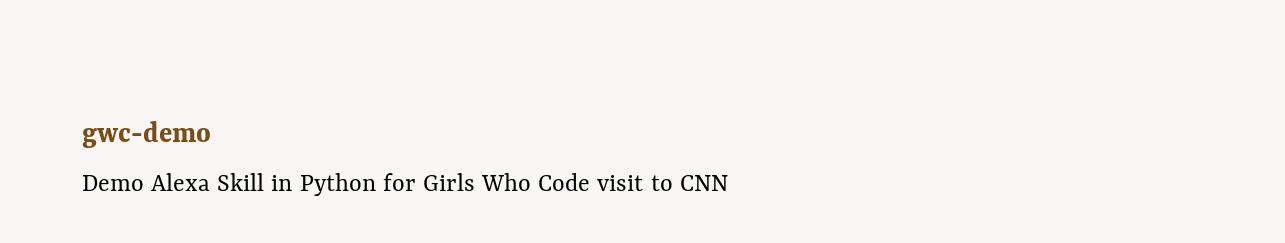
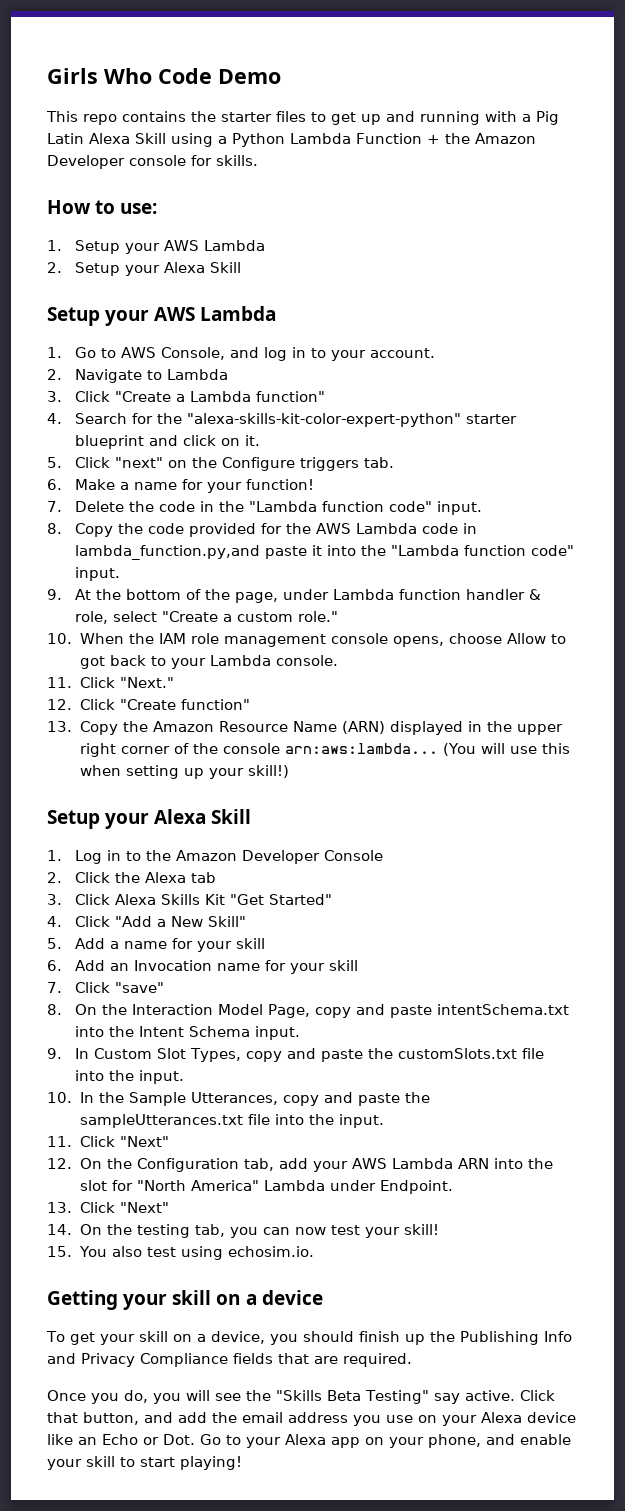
- gwc-demo
- Demo Alexa Skill in Python for Girls Who Code visit to CNN
+ Girls Who Code Demo
+ This repo contains the starter files to get up and running with a Pig Latin Alexa Skill using a Python Lambda Function + the Amazon Developer console for skills.
+ How to use:
+ 1. Setup your AWS Lambda
+ 2. Setup your Alexa Skill
+ Setup your AWS Lambda
+ 1. Go to AWS Console, and log in to your account.
+ 2. Navigate to Lambda
+ 3. Click "Create a Lambda function"
+ 4. Search for the "alexa-skills-kit-color-expert-python" starter blueprint and click on it.
+ 5. Click "next" on the Configure triggers tab.
+ 6. Make a name for your function!
+ 7. Delete the code in the "Lambda function code" input.
+ 8. Copy the code provided for the AWS Lambda code in lambda_function.py,and paste it into the "Lambda function code" input.
+ 9. At the bottom of the page, under Lambda function handler & role, select "Create a custom role."
+ 10. When the IAM role management console opens, choose Allow to got back to your Lambda console.
+ 11. Click "Next."
+ 12. Click "Create function"
+ 13. Copy the Amazon Resource Name (ARN) displayed in the upper right corner of the console arn:aws:lambda... (You will use this when setting up your skill!)
+ Setup your Alexa Skill
+ 1. Log in to the Amazon Developer Console
+ 2. Click the Alexa tab
+ 3. Click Alexa Skills Kit "Get Started"
+ 4. Click "Add a New Skill"
+ 5. Add a name for your skill
+ 6. Add an Invocation name for your skill
+ 7. Click "save"
+ 8. On the Interaction Model Page, copy and paste intentSchema.txt into the Intent Schema input.
+ 9. In Custom Slot Types, copy and paste the customSlots.txt file into the input.
+ 10. In the Sample Utterances, copy and paste the sampleUtterances.txt file into the input.
+ 11. Click "Next"
+ 12. On the Configuration tab, add your AWS Lambda ARN into the slot for "North America" Lambda under Endpoint.
+ 13. Click "Next"
+ 14. On the testing tab, you can now test your skill!
+ 15. You also test using echosim.io.
+ Getting your skill on a device
+ To get your skill on a device, you should finish up the Publishing Info and Privacy Compliance fields that are required.
+ Once you do, you will see the "Skills Beta Testing" say active. Click that button, and add the email address you use on your Alexa device like an Echo or Dot. Go to your Alexa app on your phone, and enable your skill to start playing!

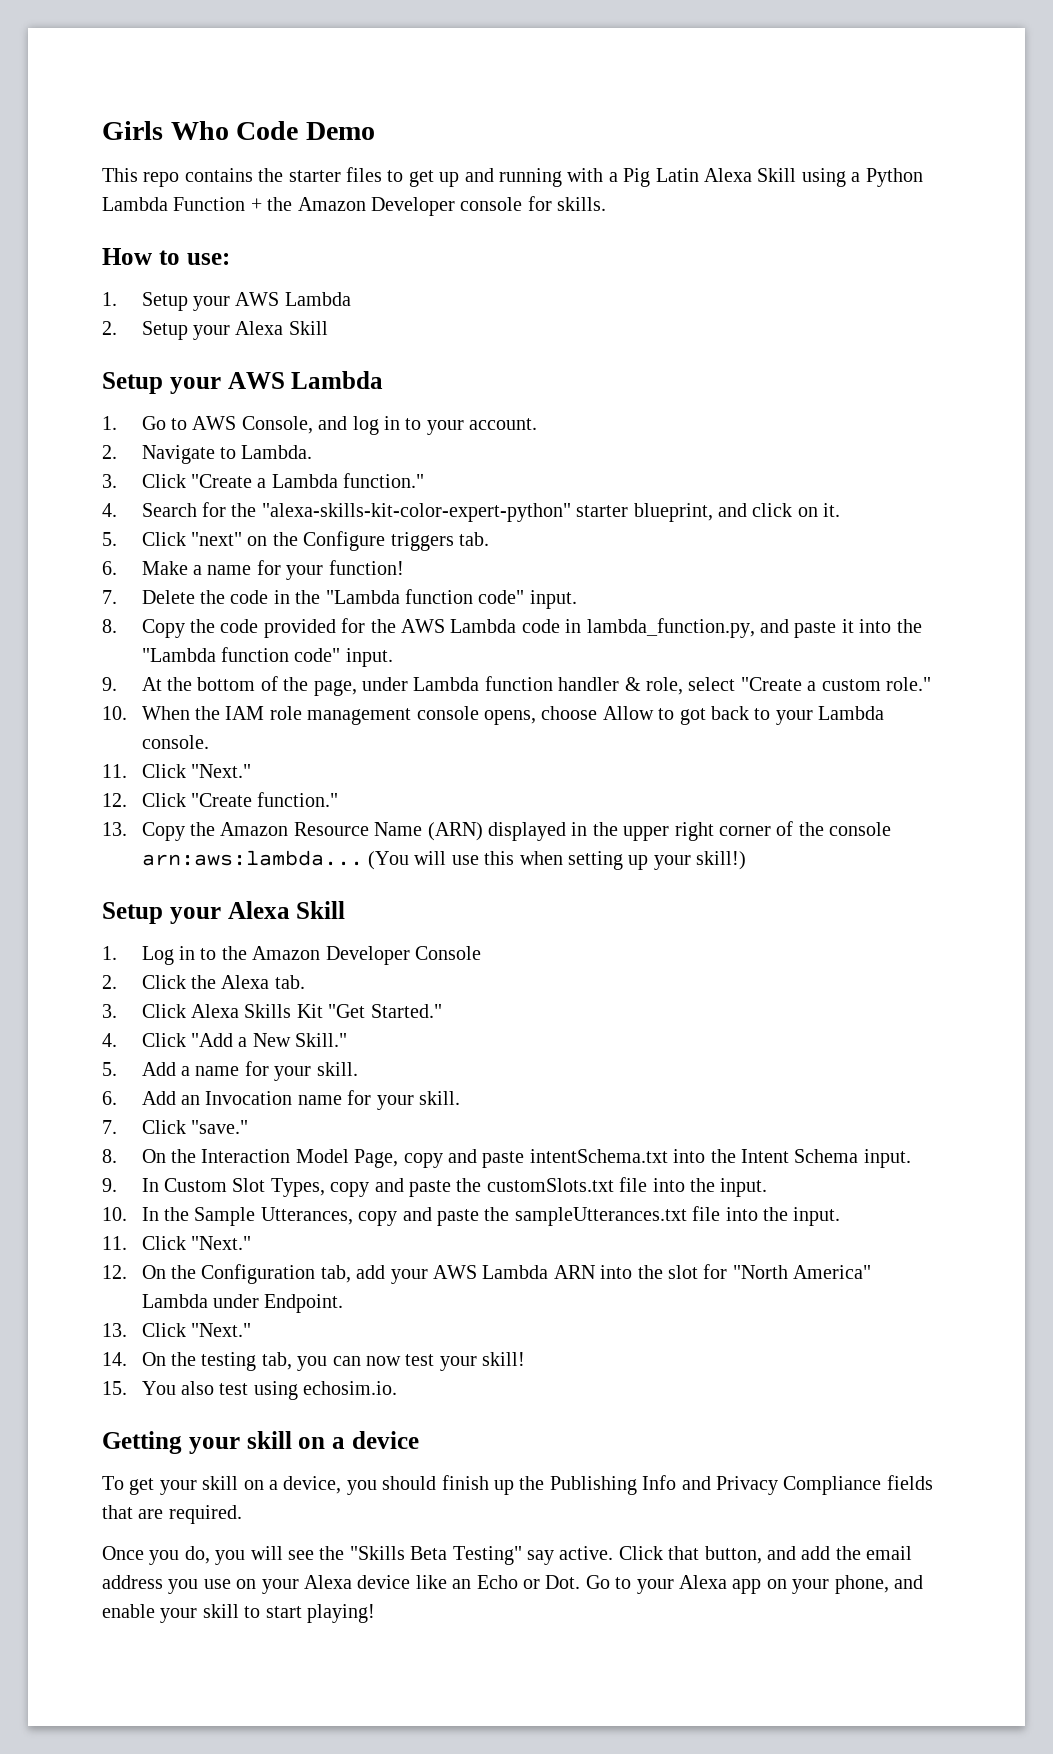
- 2. Navigate to Lambda
+ 2. Navigate to Lambda.
- 3. Click "Create a Lambda function"
+ 3. Click "Create a Lambda function."
- 4. Search for the "alexa-skills-kit-color-expert-python" starter blueprint and click on it.
+ 4. Search for the "alexa-skills-kit-color-expert-python" starter blueprint, and click on it.
- 8. Copy the code provided for the AWS Lambda code in lambda_function.py,and paste it into the "Lambda function code" input.
+ 8. Copy the code provided for the AWS Lambda code in lambda_function.py, and paste it into the "Lambda function code" input.
- 12. Click "Create function"
+ 12. Click "Create function."
- 2. Click the Alexa tab
+ 2. Click the Alexa tab.
- 3. Click Alexa Skills Kit "Get Started"
+ 3. Click Alexa Skills Kit "Get Started."
- 4. Click "Add a New Skill"
+ 4. Click "Add a New Skill."
- 5. Add a name for your skill
+ 5. Add a name for your skill.
- 6. Add an Invocation name for your skill
+ 6. Add an Invocation name for your skill.
- 7. Click "save"
+ 7. Click "save."
  10. In the Sample Utterances, copy and paste the sampleUtterances.txt file into the input.
- 11. Click "Next"
+ 11. Click "Next."
- 13. Click "Next"
+ 13. Click "Next."

